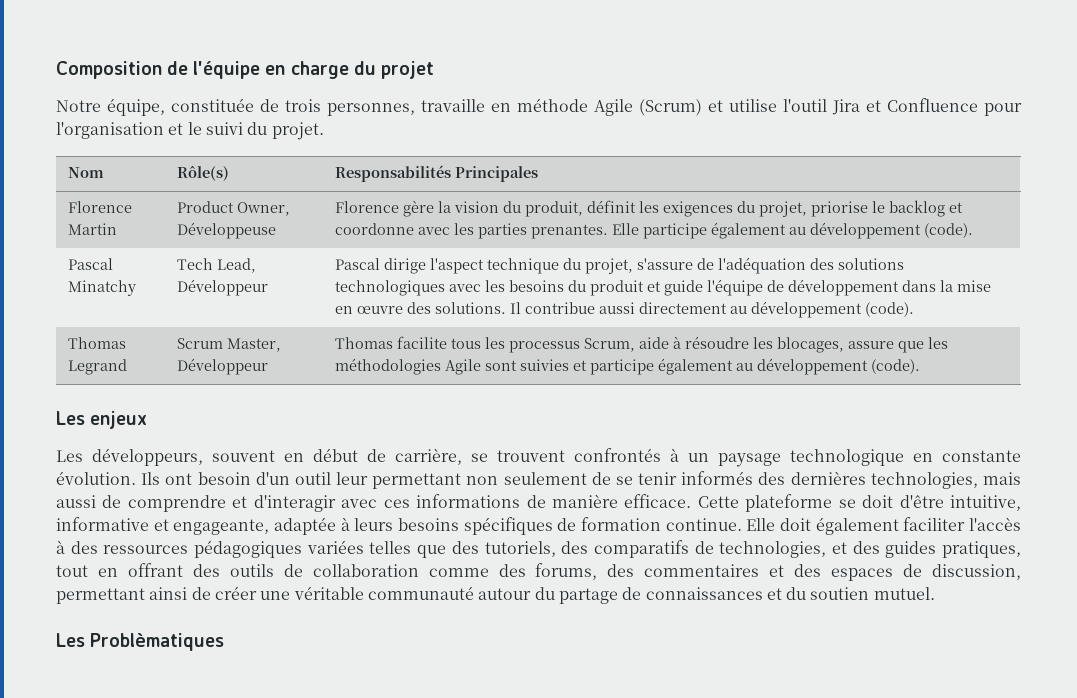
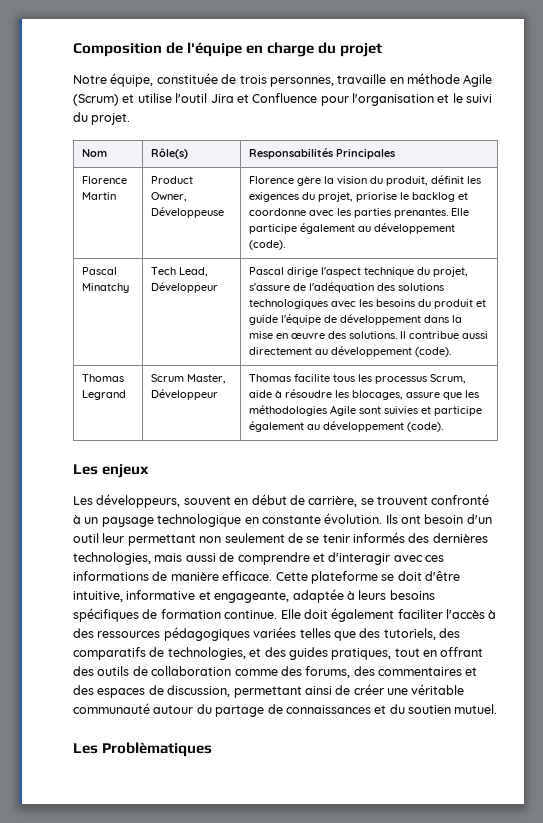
- Les développeurs, souvent en début de carrière, se trouvent confrontés à un paysage technologique en constante évolution.
+ Les développeurs, souvent en début de carrière, se trouvent confronté à un paysage technologique en constante évolution.

